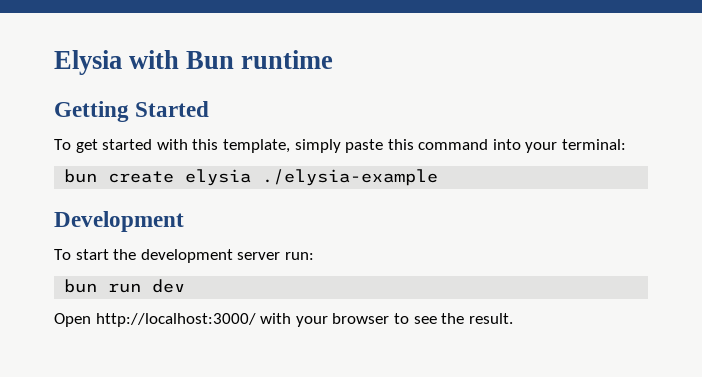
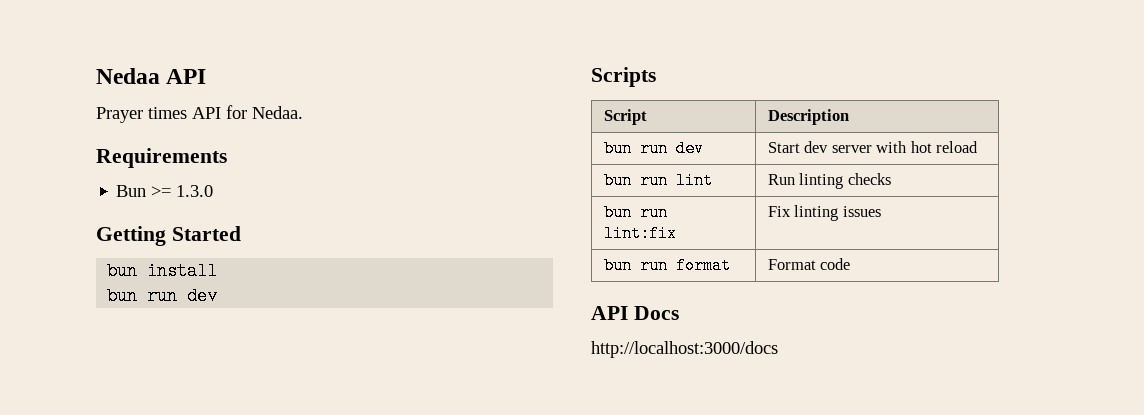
- Elysia with Bun runtime
+ Nedaa API
+ Prayer times API for Nedaa.
+ Requirements
+ Bun >= 1.3.0
  Getting Started
- To get started with this template, simply paste this command into your terminal:
- bun create elysia ./elysia-example
- Development
- To start the development server run:
+ bun install
  bun run dev
- Open http://localhost:3000/ with your browser to see the result.
+ Scripts
+ Script | Description
+ bun run dev | Start dev server with hot reload
+ bun run lint | Run linting checks
+ bun run lint:fix | Fix linting issues
+ bun run format | Format code
+ API Docs
+ http://localhost:3000/docs

